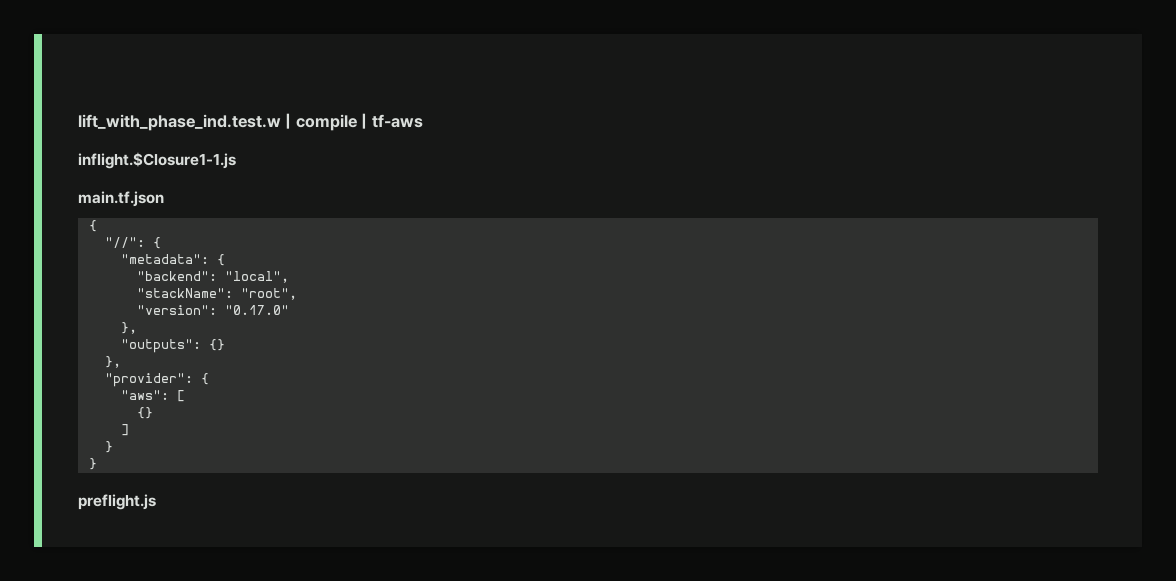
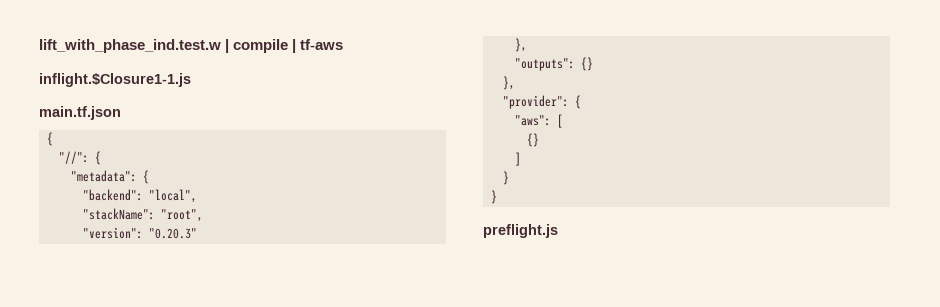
- "version": "0.17.0"
+ "version": "0.20.3"

